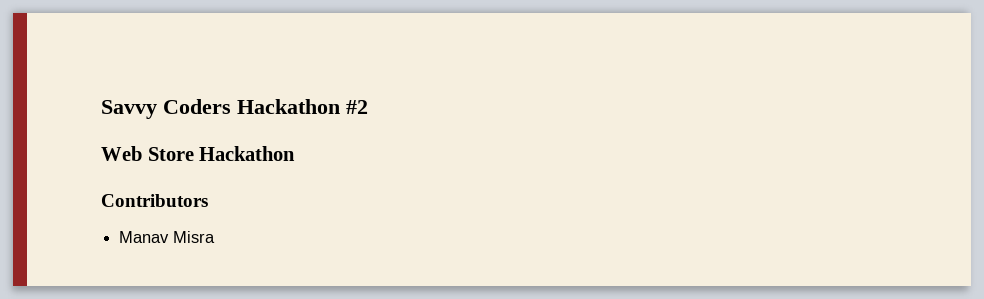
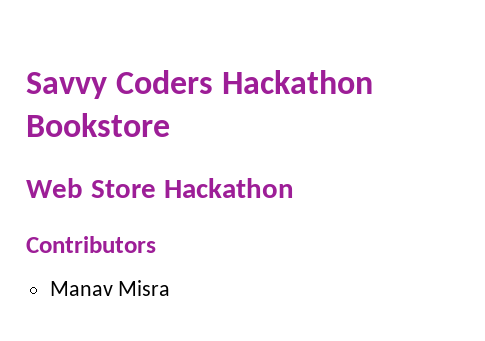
- Savvy Coders Hackathon #2
+ Savvy Coders Hackathon Bookstore

